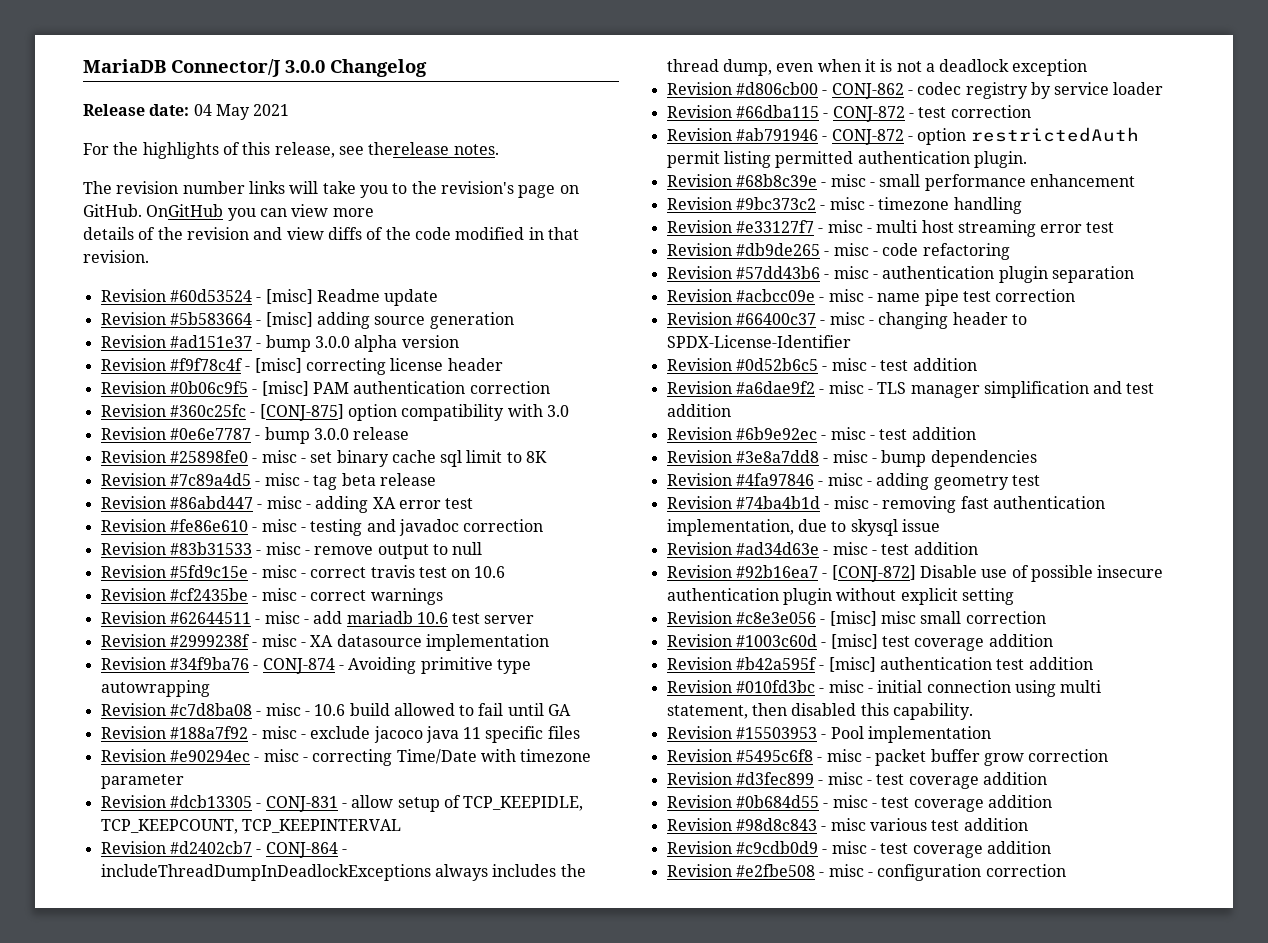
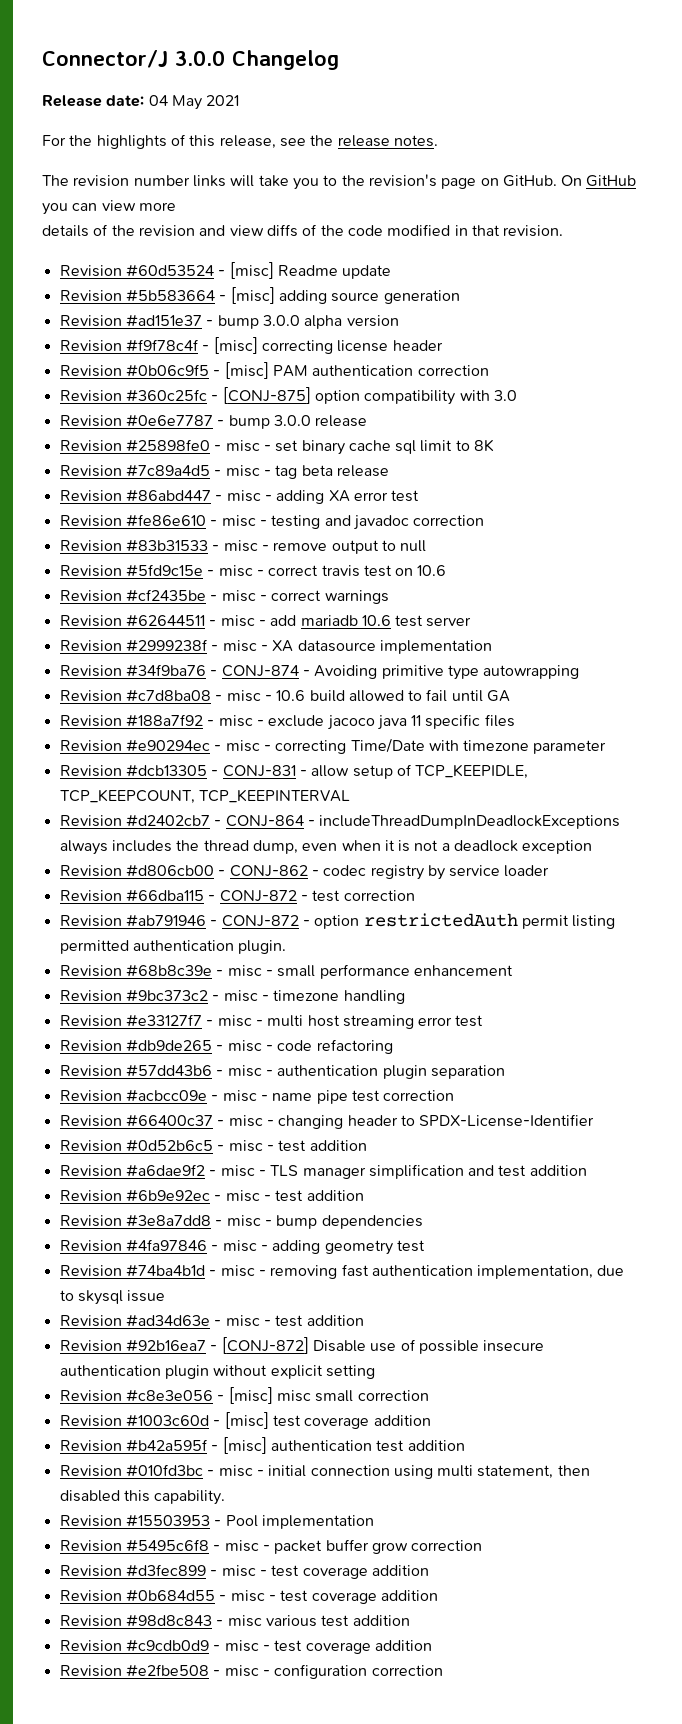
- MariaDB Connector/J 3.0.0 Changelog
+ Connector/J 3.0.0 Changelog
- For the highlights of this release, see therelease notes.
+ For the highlights of this release, see the release notes.
- OnGitHub you can view more
+ On GitHub you can view more

